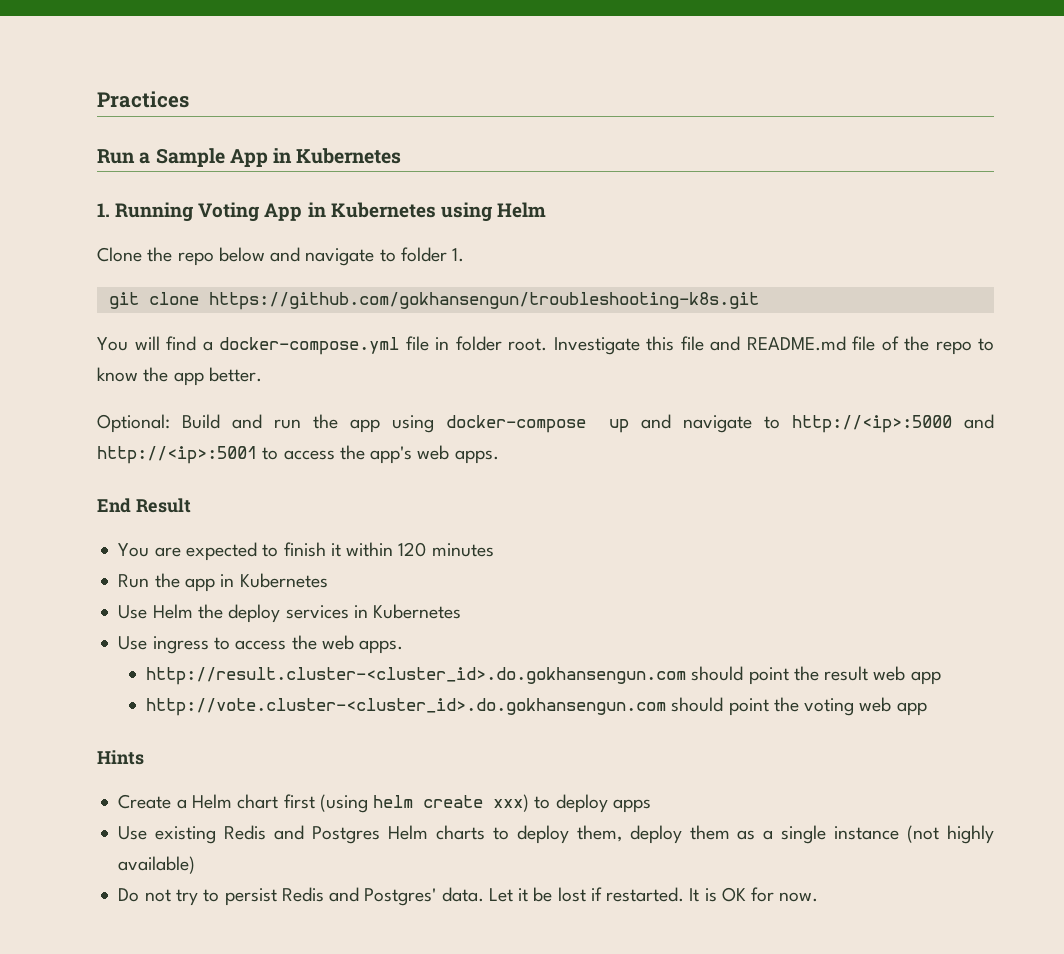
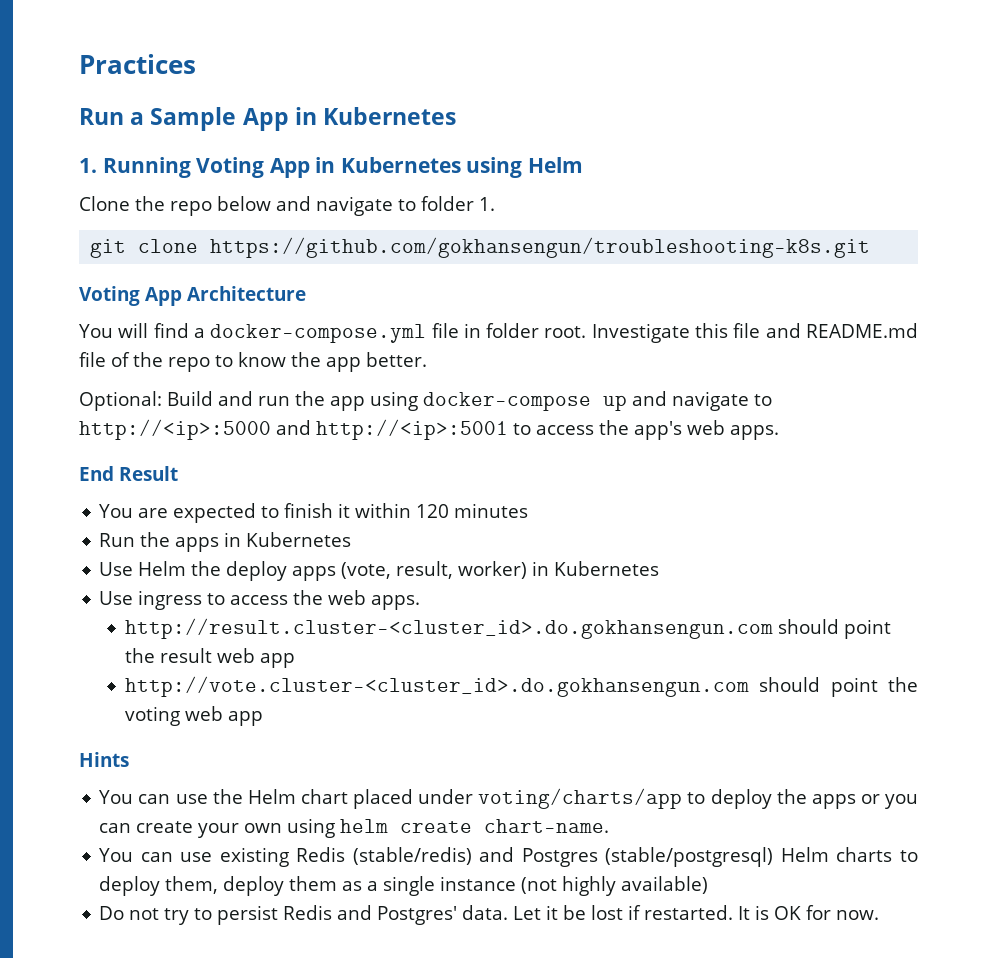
+ Voting App Architecture
- Run the app in Kubernetes
+ Run the apps in Kubernetes
- Use Helm the deploy services in Kubernetes
+ Use Helm the deploy apps (vote, result, worker) in Kubernetes
- Create a Helm chart first (using helm create xxx) to deploy apps
- Use existing Redis and Postgres Helm charts to deploy them, deploy them as a single instance (not highly available)
+ You can use the Helm chart placed under voting/charts/app to deploy the apps or you can create your own using helm create chart-name.
+ You can use existing Redis (stable/redis) and Postgres (stable/postgresql) Helm charts to deploy them, deploy them as a single instance (not highly available)

